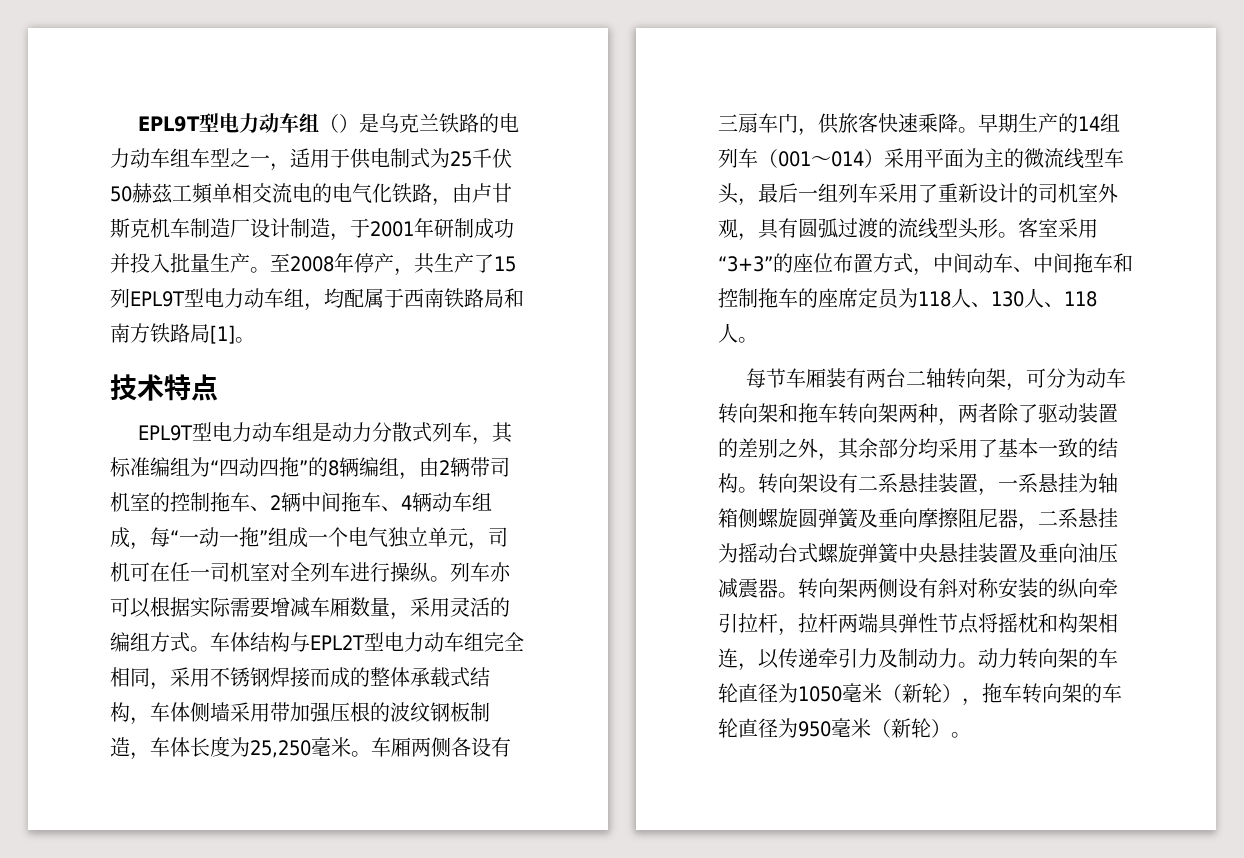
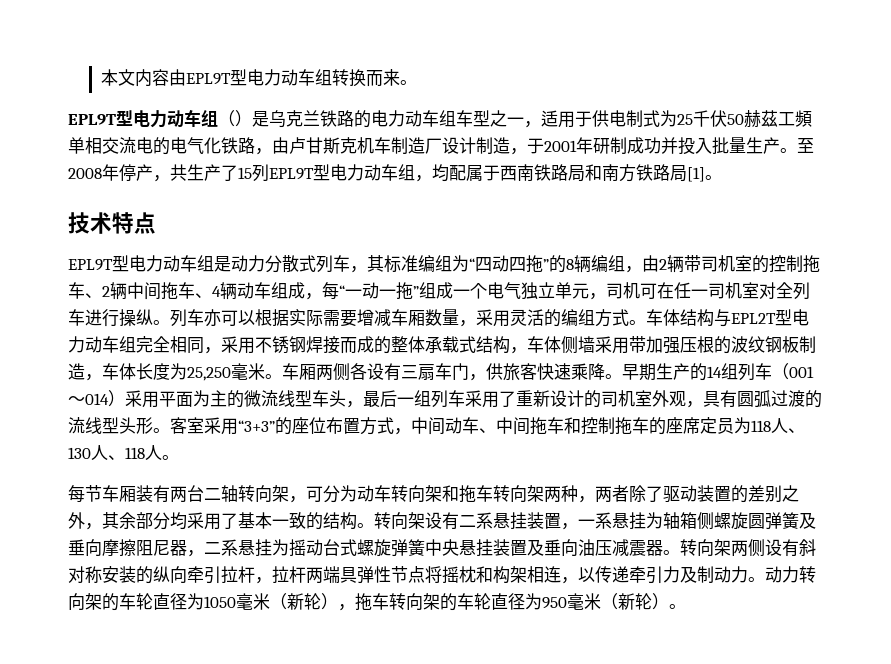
+ 本文内容由EPL9T型电力动车组转换而来。

